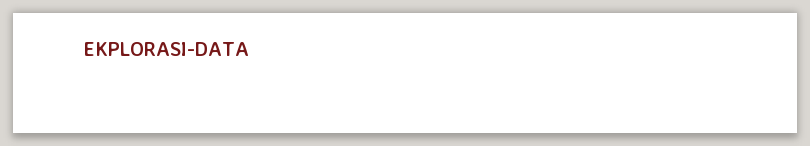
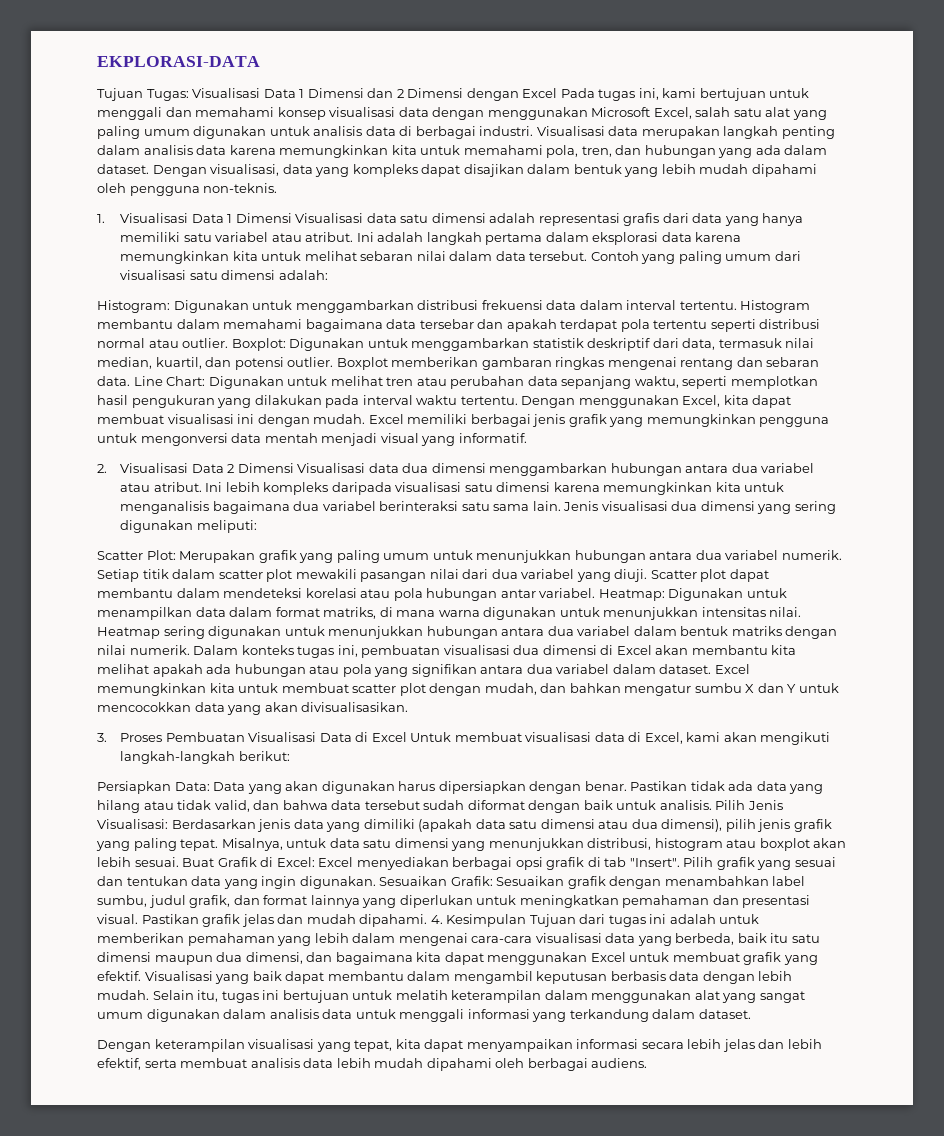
+ Tujuan Tugas: Visualisasi Data 1 Dimensi dan 2 Dimensi dengan Excel Pada tugas ini, kami bertujuan untuk menggali dan memahami konsep visualisasi data dengan menggunakan Microsoft Excel, salah satu alat yang paling umum digunakan untuk analisis data di berbagai industri. Visualisasi data merupakan langkah penting dalam analisis data karena memungkinkan kita untuk memahami pola, tren, dan hubungan yang ada dalam dataset. Dengan visualisasi, data yang kompleks dapat disajikan dalam bentuk yang lebih mudah dipahami oleh pengguna non-teknis.
+ 1. Visualisasi Data 1 Dimensi Visualisasi data satu dimensi adalah representasi grafis dari data yang hanya memiliki satu variabel atau atribut. Ini adalah langkah pertama dalam eksplorasi data karena memungkinkan kita untuk melihat sebaran nilai dalam data tersebut. Contoh yang paling umum dari visualisasi satu dimensi adalah:
+ Histogram: Digunakan untuk menggambarkan distribusi frekuensi data dalam interval tertentu. Histogram membantu dalam memahami bagaimana data tersebar dan apakah terdapat pola tertentu seperti distribusi normal atau outlier. Boxplot: Digunakan untuk menggambarkan statistik deskriptif dari data, termasuk nilai median, kuartil, dan potensi outlier. Boxplot memberikan gambaran ringkas mengenai rentang dan sebaran data. Line Chart: Digunakan untuk melihat tren atau perubahan data sepanjang waktu, seperti memplotkan hasil pengukuran yang dilakukan pada interval waktu tertentu. Dengan menggunakan Excel, kita dapat membuat visualisasi ini dengan mudah. Excel memiliki berbagai jenis grafik yang memungkinkan pengguna untuk mengonversi data mentah menjadi visual yang informatif.
+ 2. Visualisasi Data 2 Dimensi Visualisasi data dua dimensi menggambarkan hubungan antara dua variabel atau atribut. Ini lebih kompleks daripada visualisasi satu dimensi karena memungkinkan kita untuk menganalisis bagaimana dua variabel berinteraksi satu sama lain. Jenis visualisasi dua dimensi yang sering digunakan meliputi:
+ Scatter Plot: Merupakan grafik yang paling umum untuk menunjukkan hubungan antara dua variabel numerik. Setiap titik dalam scatter plot mewakili pasangan nilai dari dua variabel yang diuji. Scatter plot dapat membantu dalam mendeteksi korelasi atau pola hubungan antar variabel. Heatmap: Digunakan untuk menampilkan data dalam format matriks, di mana warna digunakan untuk menunjukkan intensitas nilai. Heatmap sering digunakan untuk menunjukkan hubungan antara dua variabel dalam bentuk matriks dengan nilai numerik. Dalam konteks tugas ini, pembuatan visualisasi dua dimensi di Excel akan membantu kita melihat apakah ada hubungan atau pola yang signifikan antara dua variabel dalam dataset. Excel memungkinkan kita untuk membuat scatter plot dengan mudah, dan bahkan mengatur sumbu X dan Y untuk mencocokkan data yang akan divisualisasikan.
+ 3. Proses Pembuatan Visualisasi Data di Excel Untuk membuat visualisasi data di Excel, kami akan mengikuti langkah-langkah berikut:
+ Persiapkan Data: Data yang akan digunakan harus dipersiapkan dengan benar. Pastikan tidak ada data yang hilang atau tidak valid, dan bahwa data tersebut sudah diformat dengan baik untuk analisis. Pilih Jenis Visualisasi: Berdasarkan jenis data yang dimiliki (apakah data satu dimensi atau dua dimensi), pilih jenis grafik yang paling tepat. Misalnya, untuk data satu dimensi yang menunjukkan distribusi, histogram atau boxplot akan lebih sesuai. Buat Grafik di Excel: Excel menyediakan berbagai opsi grafik di tab "Insert". Pilih grafik yang sesuai dan tentukan data yang ingin digunakan. Sesuaikan Grafik: Sesuaikan grafik dengan menambahkan label sumbu, judul grafik, dan format lainnya yang diperlukan untuk meningkatkan pemahaman dan presentasi visual. Pastikan grafik jelas dan mudah dipahami. 4. Kesimpulan Tujuan dari tugas ini adalah untuk memberikan pemahaman yang lebih dalam mengenai cara-cara visualisasi data yang berbeda, baik itu satu dimensi maupun dua dimensi, dan bagaimana kita dapat menggunakan Excel untuk membuat grafik yang efektif. Visualisasi yang baik dapat membantu dalam mengambil keputusan berbasis data dengan lebih mudah. Selain itu, tugas ini bertujuan untuk melatih keterampilan dalam menggunakan alat yang sangat umum digunakan dalam analisis data untuk menggali informasi yang terkandung dalam dataset.
+ Dengan keterampilan visualisasi yang tepat, kita dapat menyampaikan informasi secara lebih jelas dan lebih efektif, serta membuat analisis data lebih mudah dipahami oleh berbagai audiens.

